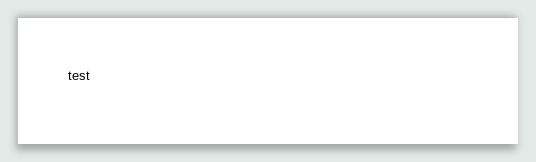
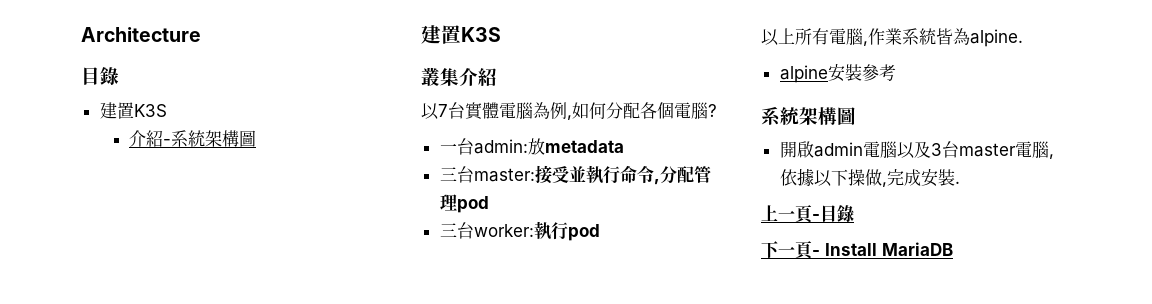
- test
+ Architecture
+ 目錄
+ 建置K3S
+ 介紹-系統架構圖
+ 建置K3S
+ 叢集介紹
+ 以7台實體電腦為例,如何分配各個電腦?
+ 一台admin:放metadata
+ 三台master:接受並執行命令,分配管理pod
+ 三台worker:執行pod
+ 以上所有電腦,作業系統皆為alpine.
+ alpine安裝參考
+ 系統架構圖
+ 開啟admin電腦以及3台master電腦,依據以下操做,完成安裝.
+ 上一頁-目錄
+ 下一頁- Install MariaDB

